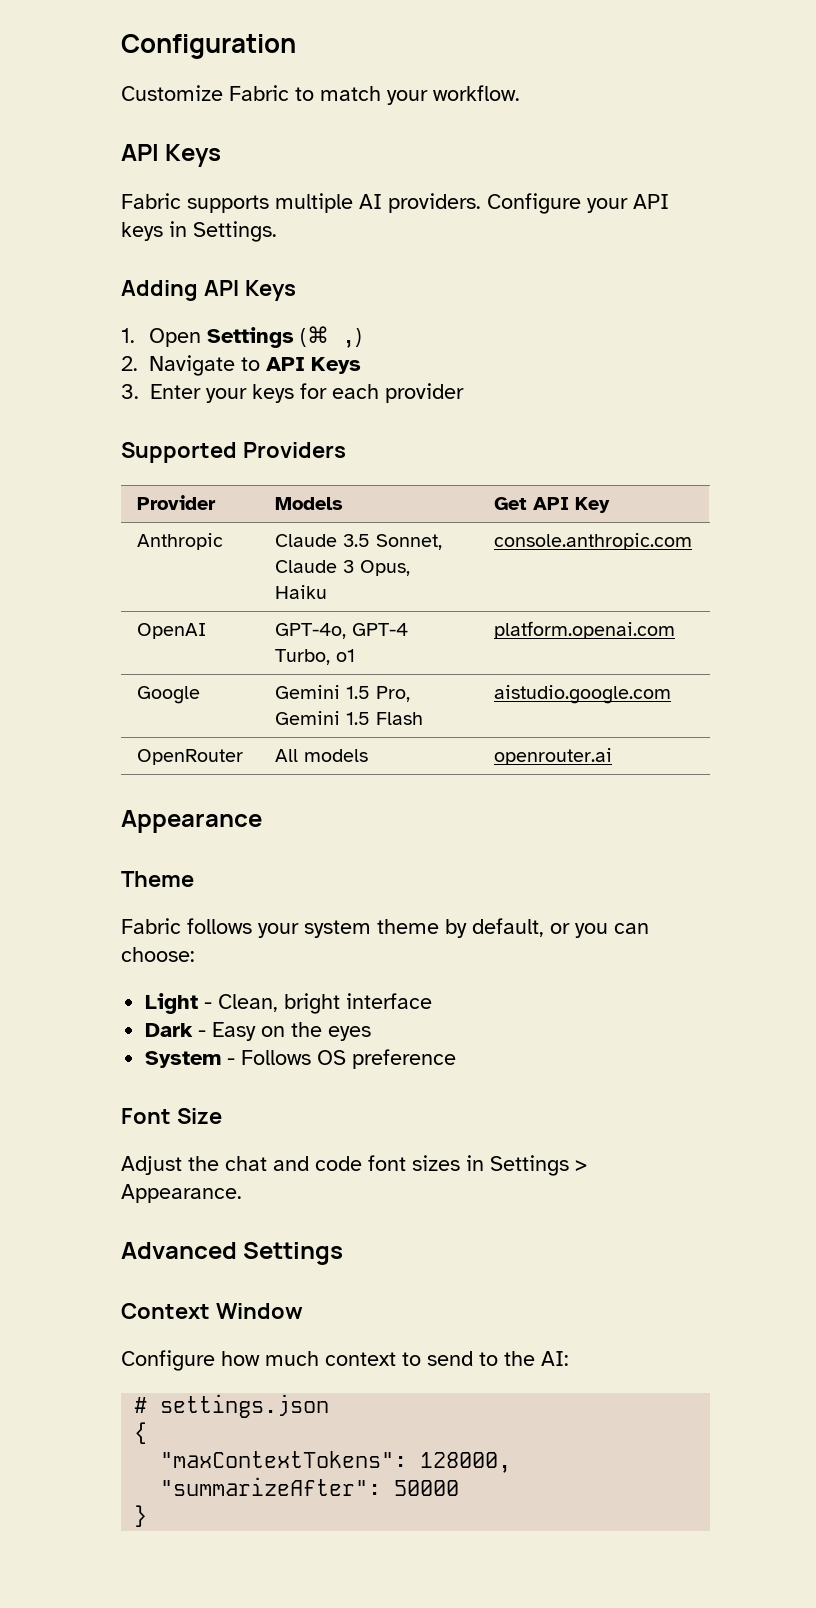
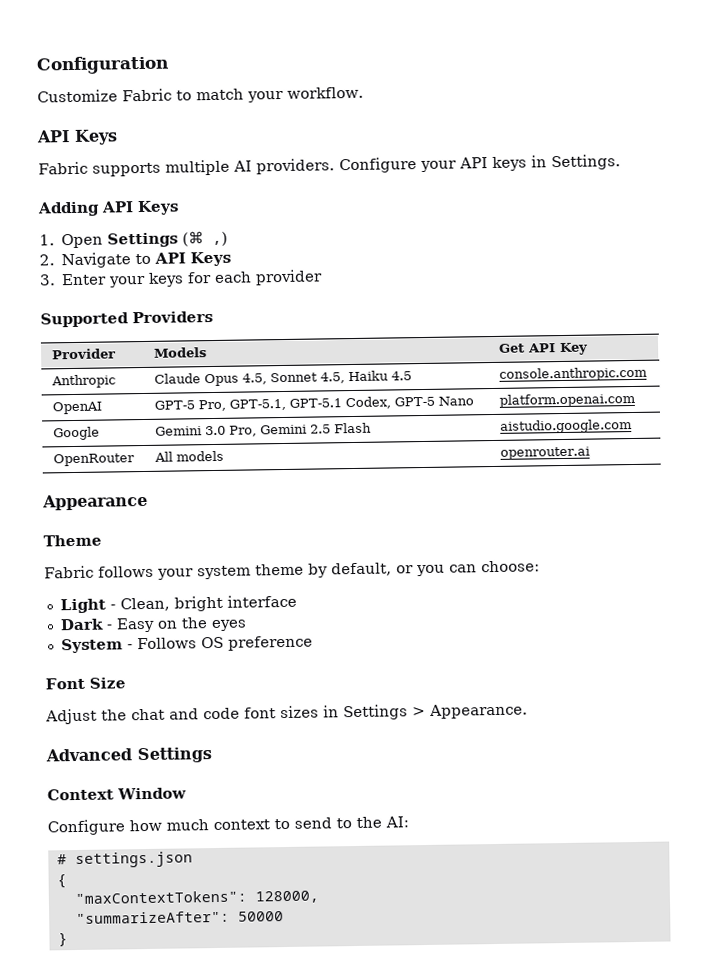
- Anthropic | Claude 3.5 Sonnet, Claude 3 Opus, Haiku | console.anthropic.com
+ Anthropic | Claude Opus 4.5, Sonnet 4.5, Haiku 4.5 | console.anthropic.com
- OpenAI | GPT-4o, GPT-4 Turbo, o1 | platform.openai.com
+ OpenAI | GPT-5 Pro, GPT-5.1, GPT-5.1 Codex, GPT-5 Nano | platform.openai.com
- Google | Gemini 1.5 Pro, Gemini 1.5 Flash | aistudio.google.com
+ Google | Gemini 3.0 Pro, Gemini 2.5 Flash | aistudio.google.com

